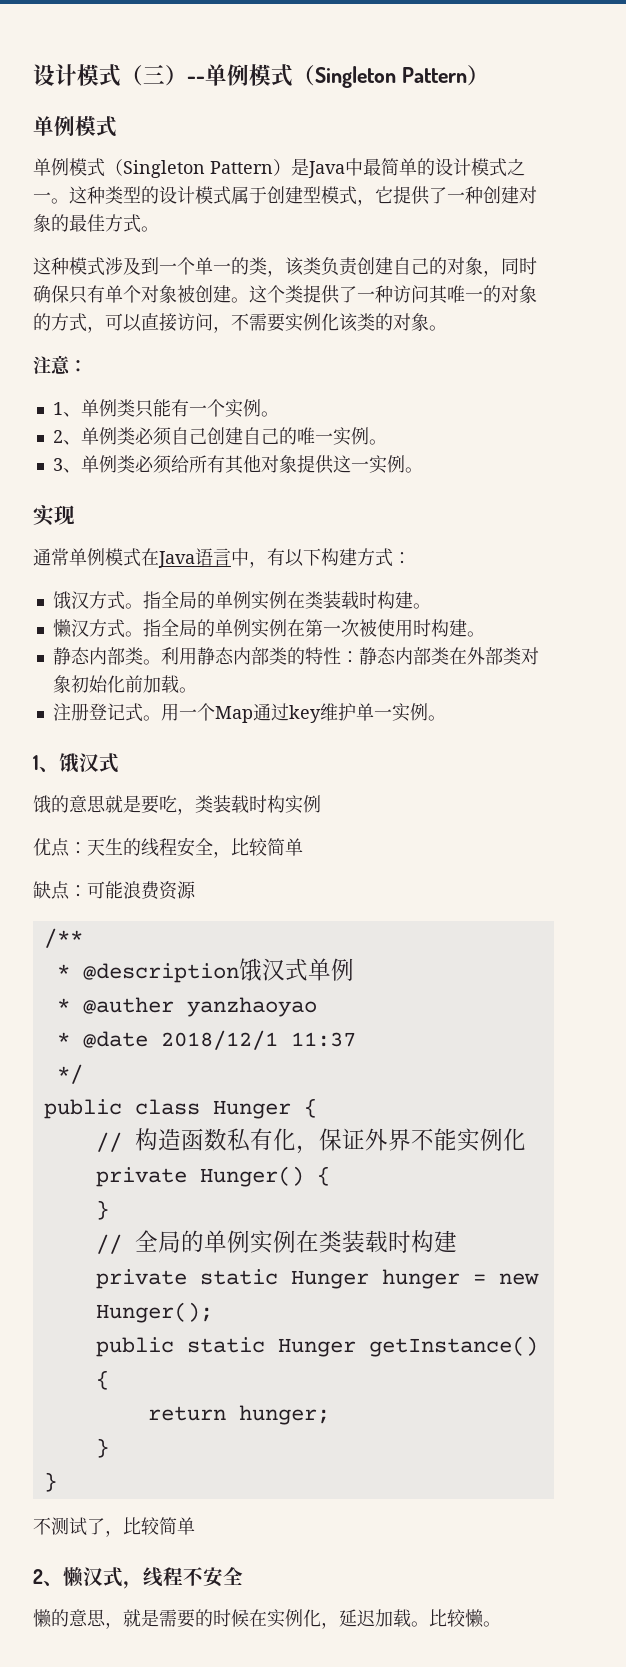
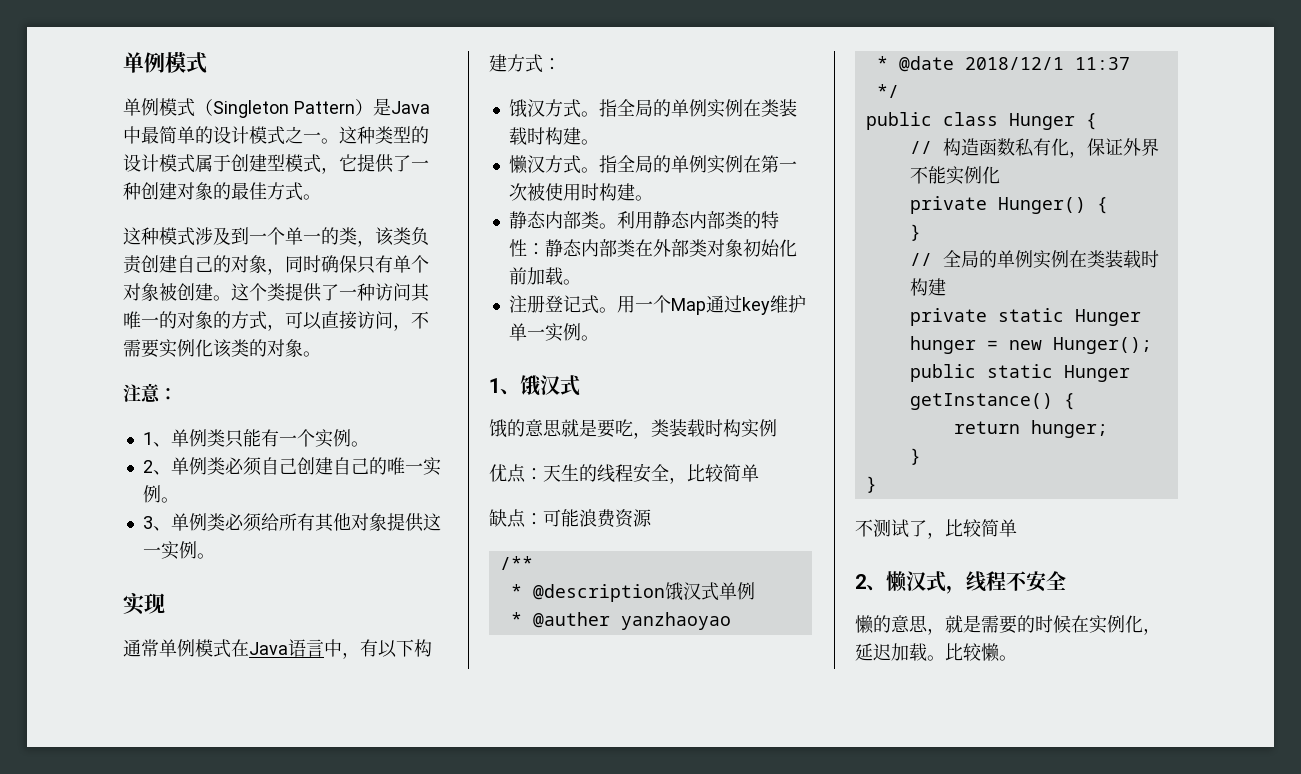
- 设计模式（三）--单例模式（Singleton Pattern）

